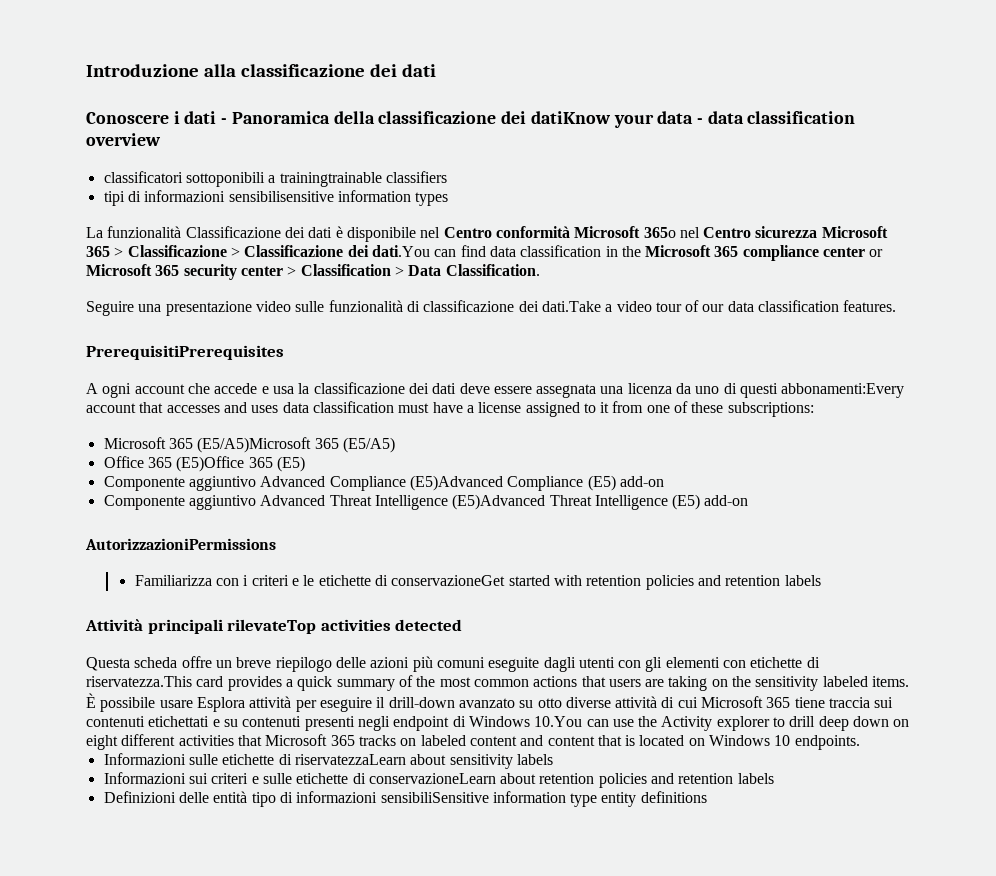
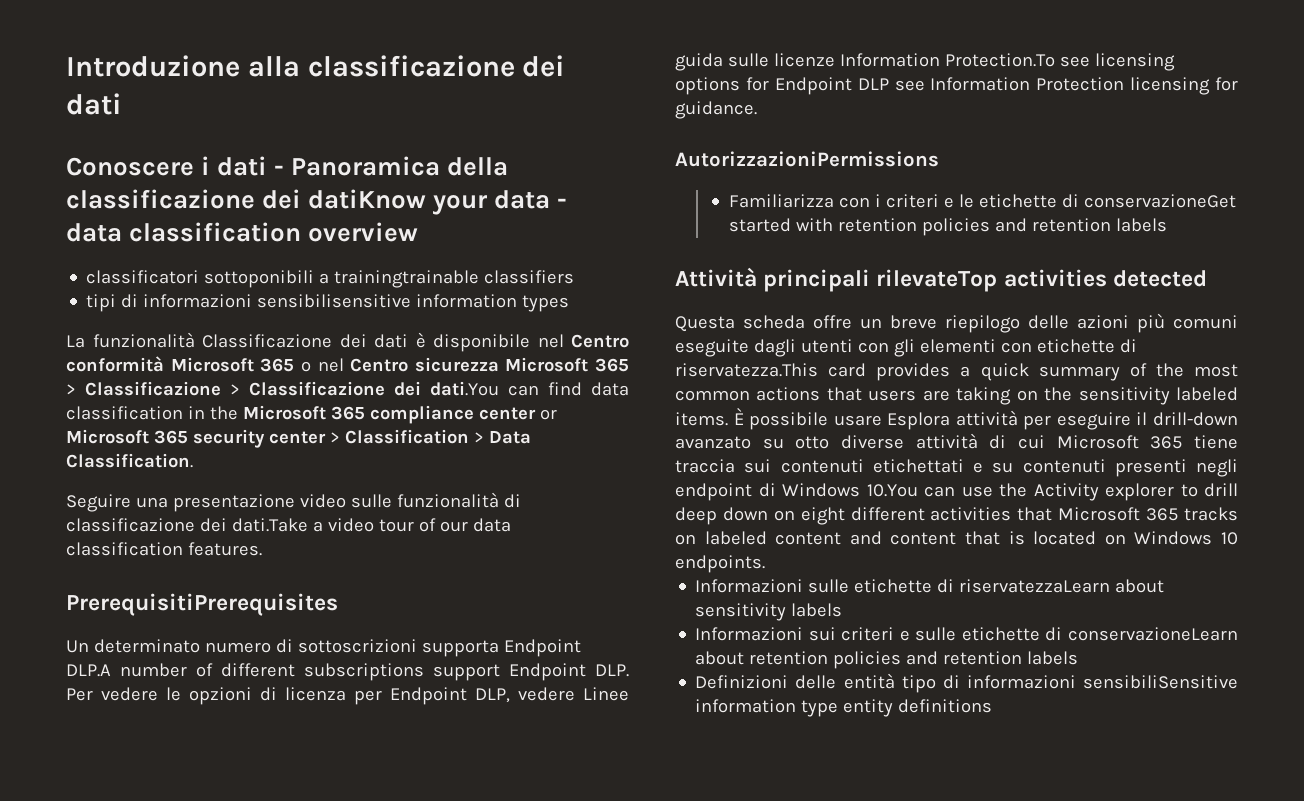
- La funzionalità Classificazione dei dati è disponibile nel Centro conformità Microsoft 365o nel Centro sicurezza Microsoft 365 > Classificazione > Classificazione dei dati.You can find data classification in the Microsoft 365 compliance center or Microsoft 365 security center > Classification > Data Classification.
+ La funzionalità Classificazione dei dati è disponibile nel Centro conformità Microsoft 365 o nel Centro sicurezza Microsoft 365 > Classificazione > Classificazione dei dati.You can find data classification in the Microsoft 365 compliance center or Microsoft 365 security center > Classification > Data Classification.
- A ogni account che accede e usa la classificazione dei dati deve essere assegnata una licenza da uno di questi abbonamenti:Every account that accesses and uses data classification must have a license assigned to it from one of these subscriptions:
- Microsoft 365 (E5/A5)Microsoft 365 (E5/A5)
- Office 365 (E5)Office 365 (E5)
- Componente aggiuntivo Advanced Compliance (E5)Advanced Compliance (E5) add-on
- Componente aggiuntivo Advanced Threat Intelligence (E5)Advanced Threat Intelligence (E5) add-on
+ Un determinato numero di sottoscrizioni supporta Endpoint DLP.A number of different subscriptions support Endpoint DLP. Per vedere le opzioni di licenza per Endpoint DLP, vedere Linee guida sulle licenze Information Protection.To see licensing options for Endpoint DLP see Information Protection licensing for guidance.

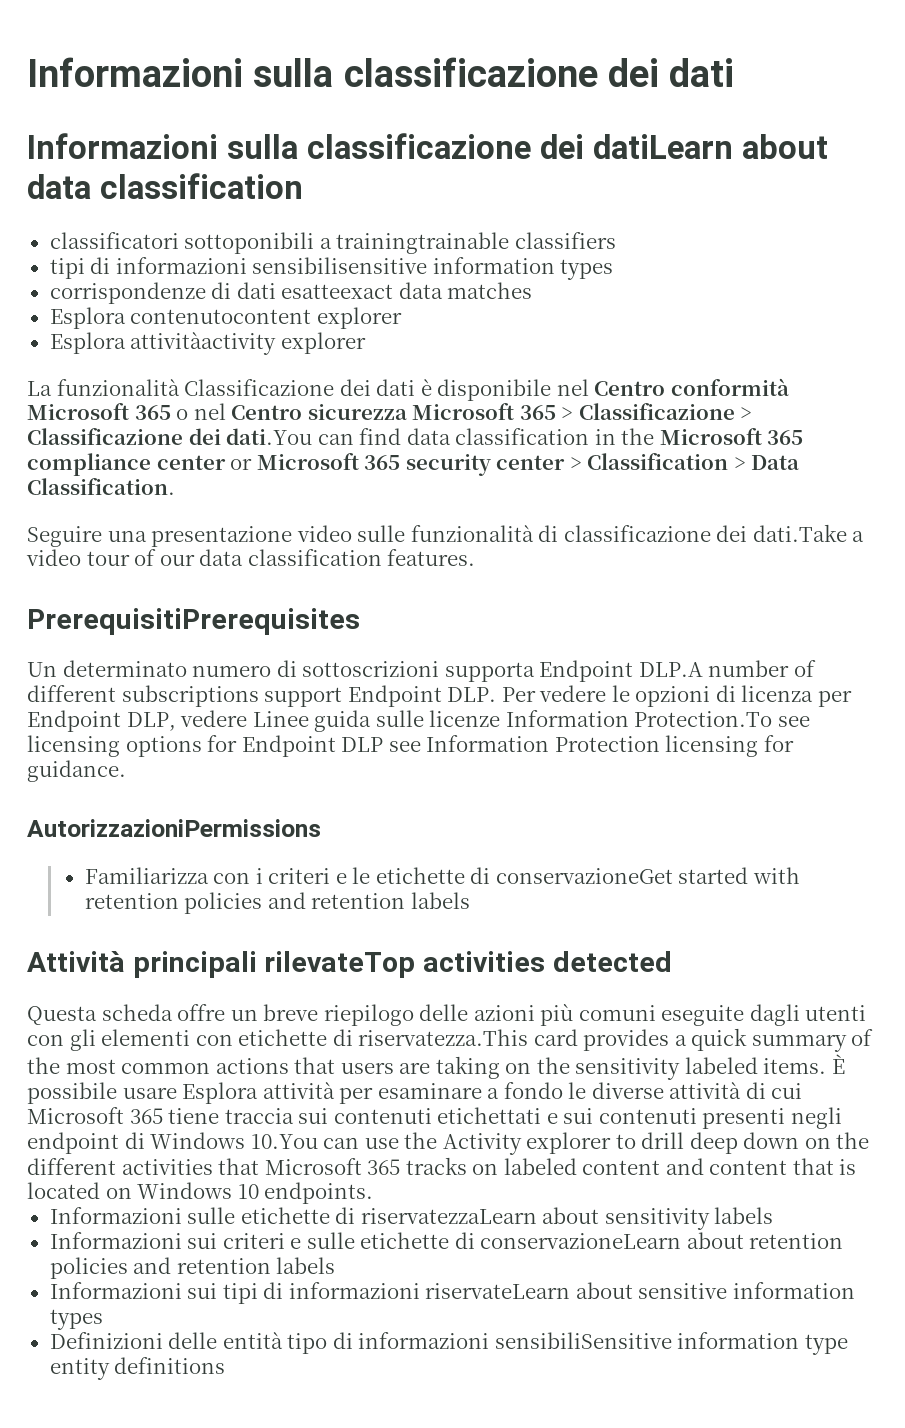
- Introduzione alla classificazione dei dati
+ Informazioni sulla classificazione dei dati
- Conoscere i dati - Panoramica della classificazione dei datiKnow your data - data classification overview
+ Informazioni sulla classificazione dei datiLearn about data classification
+ corrispondenze di dati esatteexact data matches
+ Esplora contenutocontent explorer
+ Esplora attivitàactivity explorer
- È possibile usare Esplora attività per eseguire il drill-down avanzato su otto diverse attività di cui Microsoft 365 tiene traccia sui contenuti etichettati e su contenuti presenti negli endpoint di Windows 10.You can use the Activity explorer to drill deep down on eight different activities that Microsoft 365 tracks on labeled content and content that is located on Windows 10 endpoints.
+ È possibile usare Esplora attività per esaminare a fondo le diverse attività di cui Microsoft 365 tiene traccia sui contenuti etichettati e sui contenuti presenti negli endpoint di Windows 10.You can use the Activity explorer to drill deep down on the different activities that Microsoft 365 tracks on labeled content and content that is located on Windows 10 endpoints.
+ Informazioni sui tipi di informazioni riservateLearn about sensitive information types

